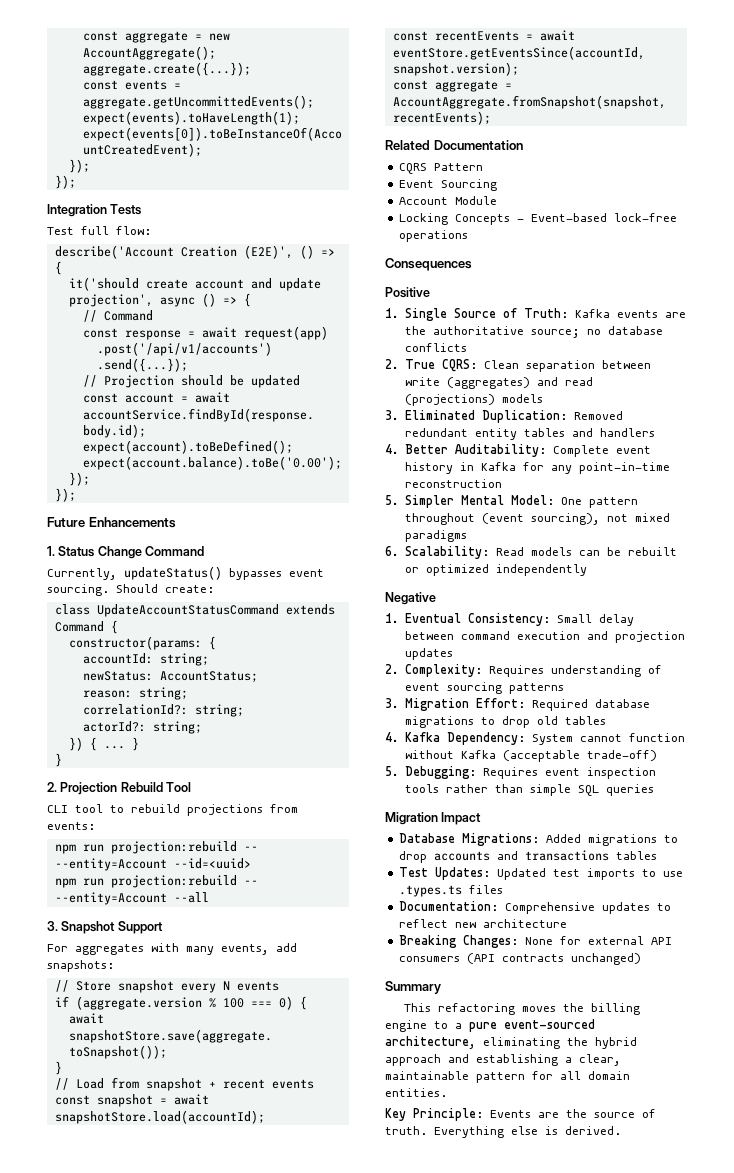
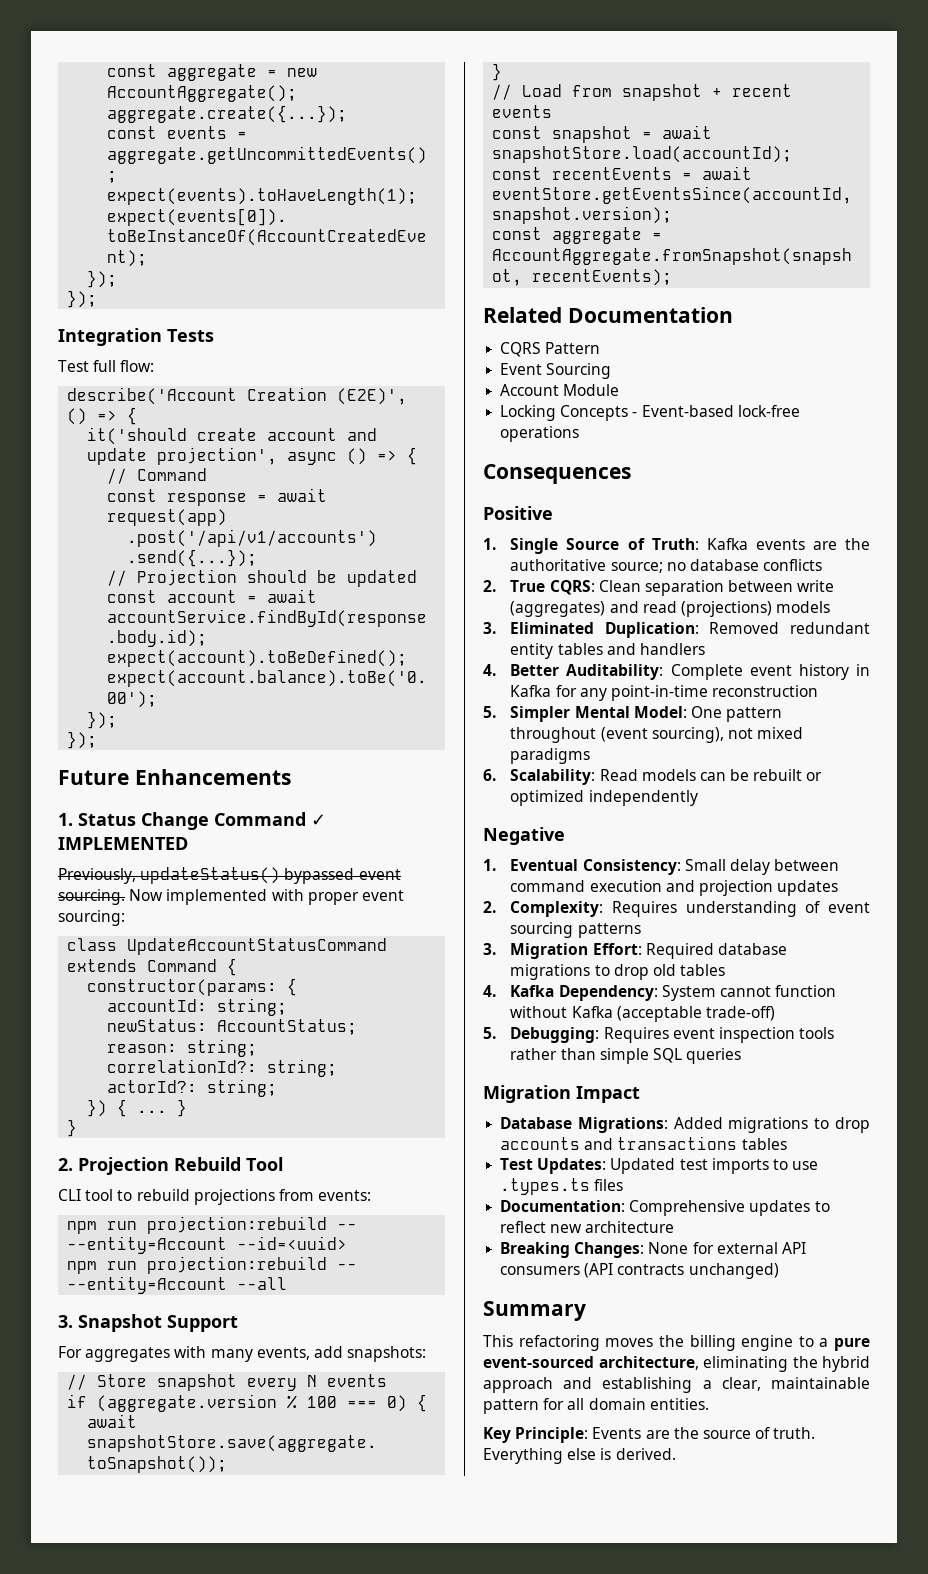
- 1. Status Change Command
- Currently, updateStatus() bypasses event sourcing. Should create:
+ 1. Status Change Command ✓ IMPLEMENTED
+ Previously, updateStatus() bypassed event sourcing. Now implemented with proper event sourcing:

